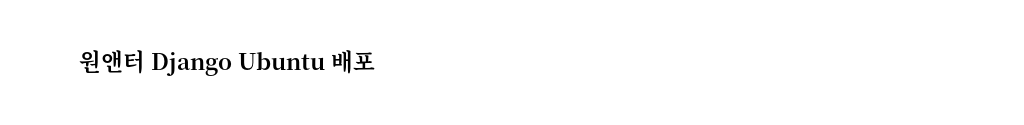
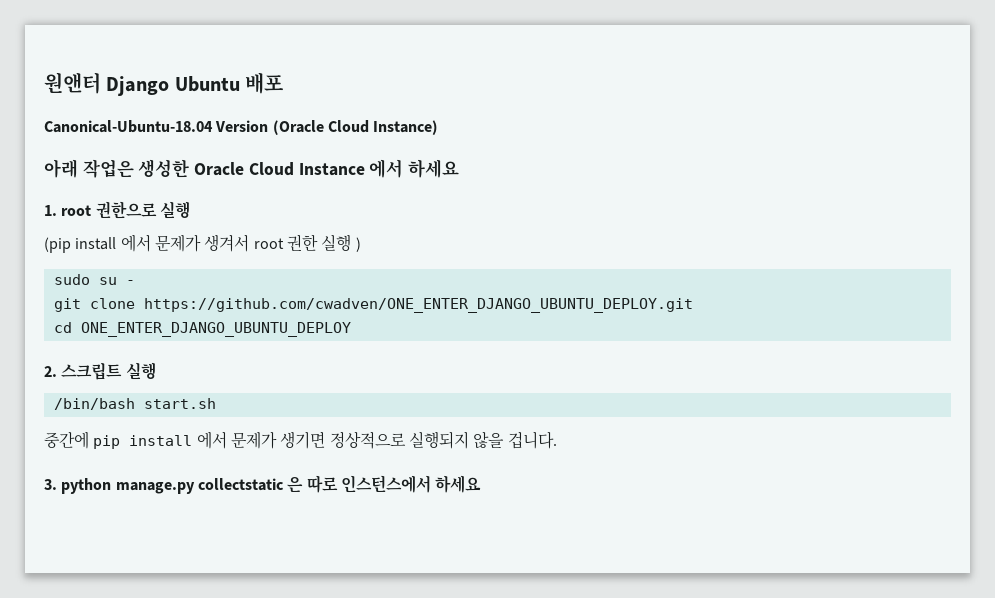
+ Canonical-Ubuntu-18.04 Version (Oracle Cloud Instance)
+ 아래 작업은 생성한 Oracle Cloud Instance 에서 하세요
+ 1. root 권한으로 실행
+ (pip install 에서 문제가 생겨서 root 권한 실행 )
+ sudo su -
+ git clone https://github.com/cwadven/ONE_ENTER_DJANGO_UBUNTU_DEPLOY.git
+ cd ONE_ENTER_DJANGO_UBUNTU_DEPLOY
+ 2. 스크립트 실행
+ /bin/bash start.sh
+ 중간에 pip install 에서 문제가 생기면 정상적으로 실행되지 않을 겁니다.
+ 3. python manage.py collectstatic 은 따로 인스턴스에서 하세요

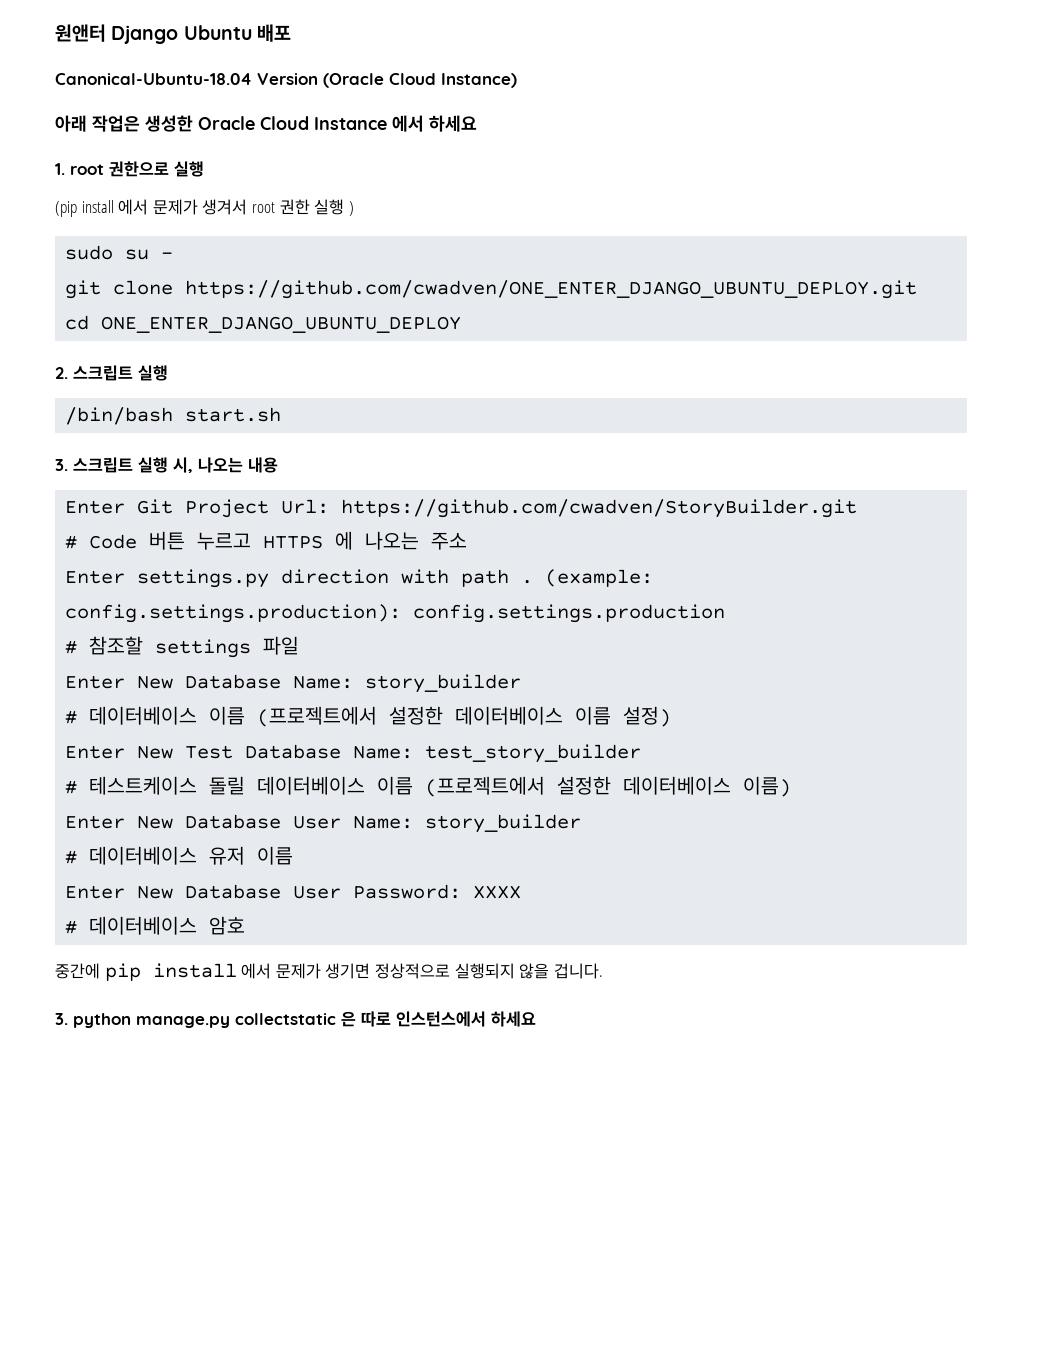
+ 3. 스크립트 실행 시, 나오는 내용
+ Enter Git Project Url: https://github.com/cwadven/StoryBuilder.git
+ # Code 버튼 누르고 HTTPS 에 나오는 주소
+ Enter settings.py direction with path . (example: config.settings.production): config.settings.production
+ # 참조할 settings 파일
+ Enter New Database Name: story_builder
+ # 데이터베이스 이름 (프로젝트에서 설정한 데이터베이스 이름 설정)
+ Enter New Test Database Name: test_story_builder
+ # 테스트케이스 돌릴 데이터베이스 이름 (프로젝트에서 설정한 데이터베이스 이름)
+ Enter New Database User Name: story_builder
+ # 데이터베이스 유저 이름
+ Enter New Database User Password: XXXX
+ # 데이터베이스 암호

